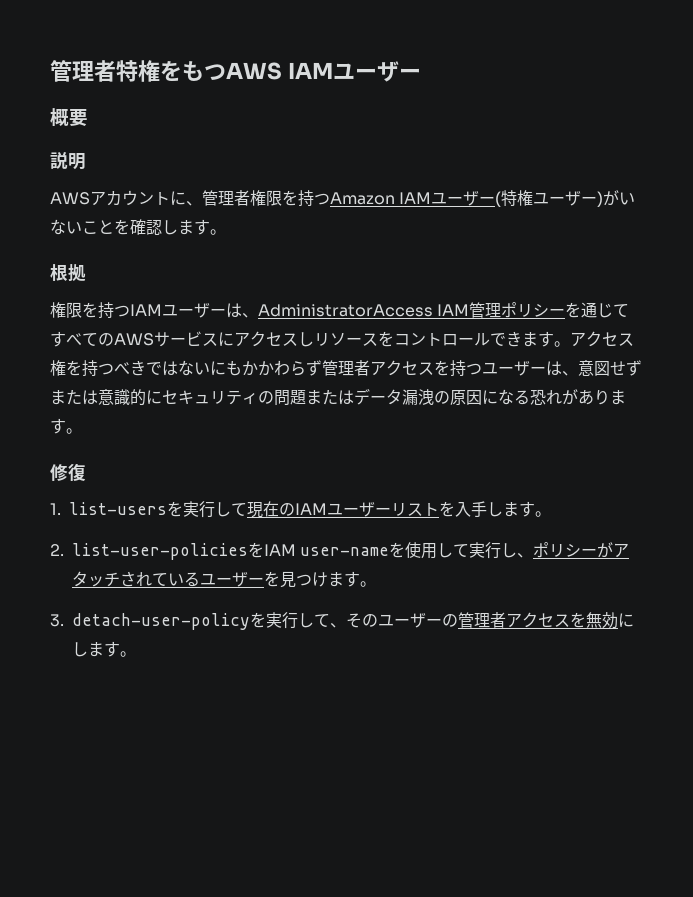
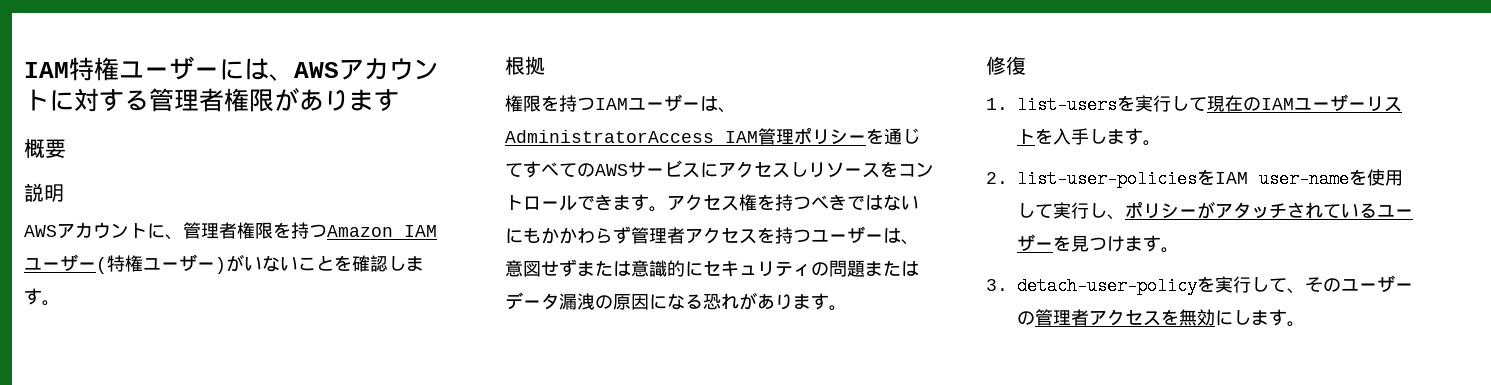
- 管理者特権をもつAWS IAMユーザー
+ IAM特権ユーザーには、AWSアカウントに対する管理者権限があります

